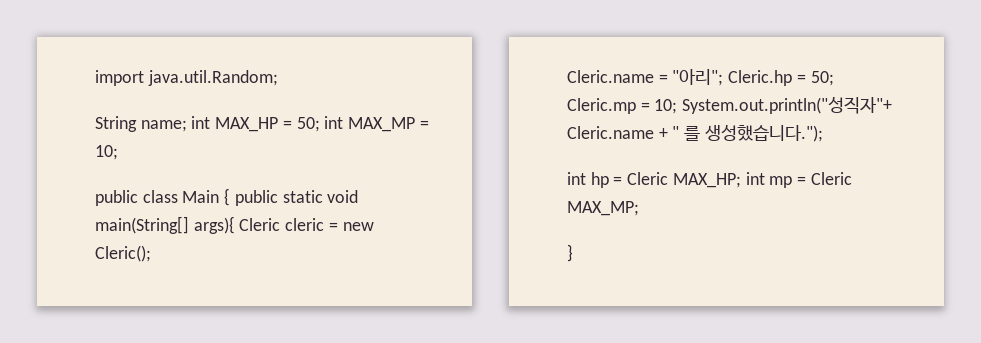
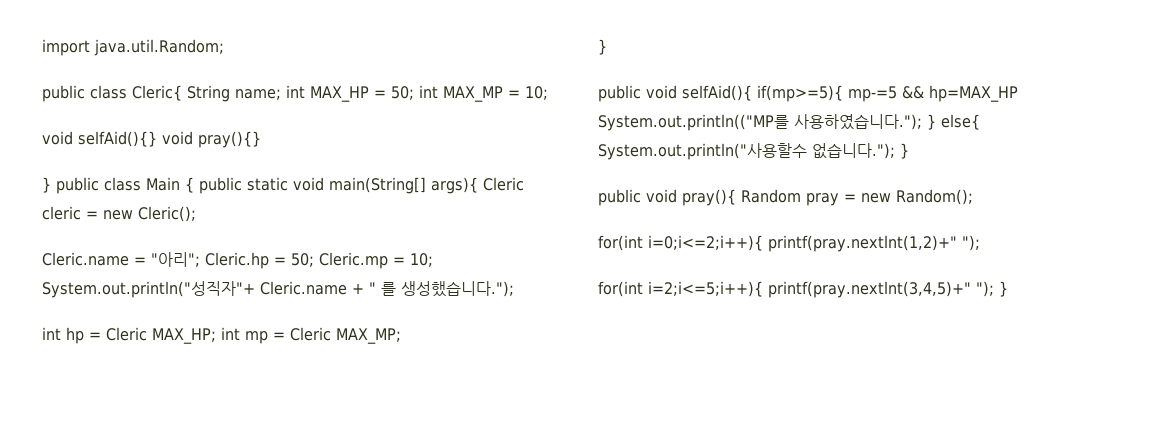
- String name; int MAX_HP = 50; int MAX_MP = 10;
+ public class Cleric{ String name; int MAX_HP = 50; int MAX_MP = 10;
- public class Main { public static void main(String[] args){ Cleric cleric = new Cleric();
+ void selfAid(){} void pray(){}
+ } public class Main { public static void main(String[] args){ Cleric cleric = new Cleric();
+ public void selfAid(){ if(mp>=5){ mp-=5 && hp=MAX_HP System.out.println(("MP를 사용하였습니다."); } else{ System.out.println("사용할수 없습니다."); }
+ public void pray(){ Random pray = new Random();
+ for(int i=0;i<=2;i++){ printf(pray.nextlnt(1,2)+" ");
+ for(int i=2;i<=5;i++){ printf(pray.nextlnt(3,4,5)+" "); }

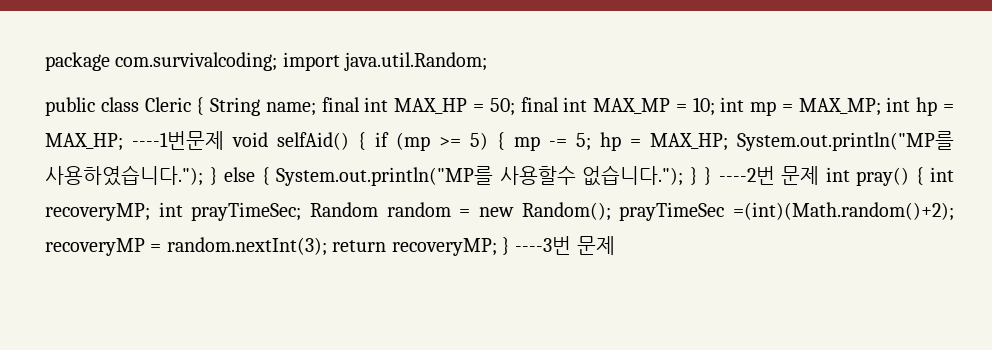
- import java.util.Random;
+ package com.survivalcoding; import java.util.Random;
- public class Cleric{ String name; int MAX_HP = 50; int MAX_MP = 10;
- void selfAid(){} void pray(){}
- } public class Main { public static void main(String[] args){ Cleric cleric = new Cleric();
- Cleric.name = "아리"; Cleric.hp = 50; Cleric.mp = 10; System.out.println("성직자"+ Cleric.name + " 를 생성했습니다.");
- int hp = Cleric MAX_HP; int mp = Cleric MAX_MP;
- }
- public void selfAid(){ if(mp>=5){ mp-=5 && hp=MAX_HP System.out.println(("MP를 사용하였습니다."); } else{ System.out.println("사용할수 없습니다."); }
- public void pray(){ Random pray = new Random();
- for(int i=0;i<=2;i++){ printf(pray.nextlnt(1,2)+" ");
- for(int i=2;i<=5;i++){ printf(pray.nextlnt(3,4,5)+" "); }
+ public class Cleric { String name; final int MAX_HP = 50; final int MAX_MP = 10; int mp = MAX_MP; int hp = MAX_HP; ----1번문제 void selfAid() { if (mp >= 5) { mp -= 5; hp = MAX_HP; System.out.println("MP를 사용하였습니다."); } else { System.out.println("MP를 사용할수 없습니다."); } } ----2번 문제 int pray() { int recoveryMP; int prayTimeSec; Random random = new Random(); prayTimeSec =(int)(Math.random()+2); recoveryMP = random.nextInt(3); return recoveryMP; } ----3번 문제

